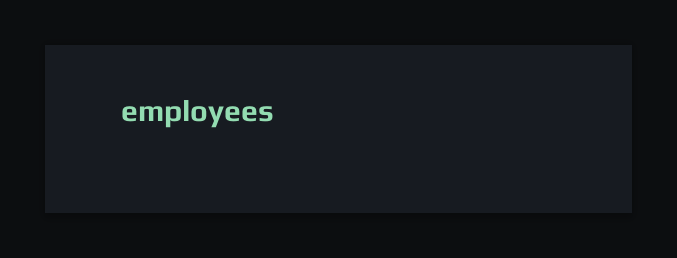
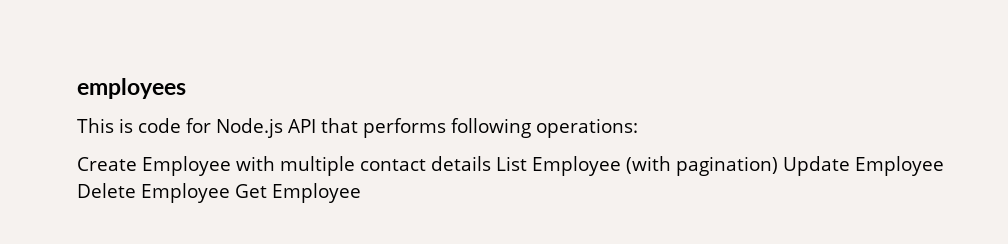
+ This is code for Node.js API that performs following operations:
+ Create Employee with multiple contact details List Employee (with pagination) Update Employee Delete Employee Get Employee

